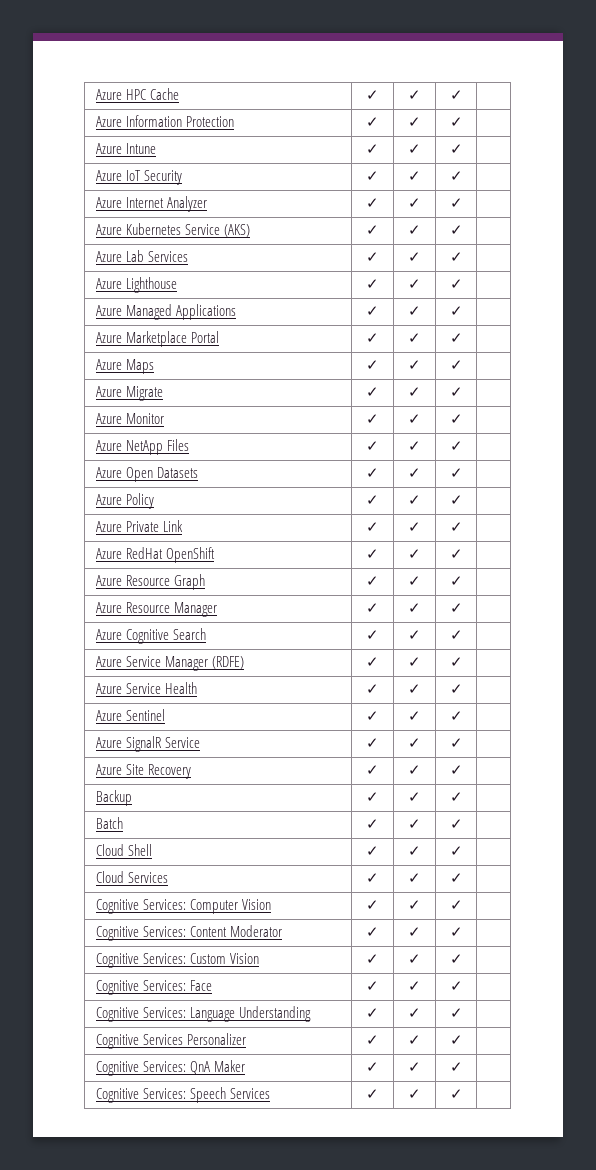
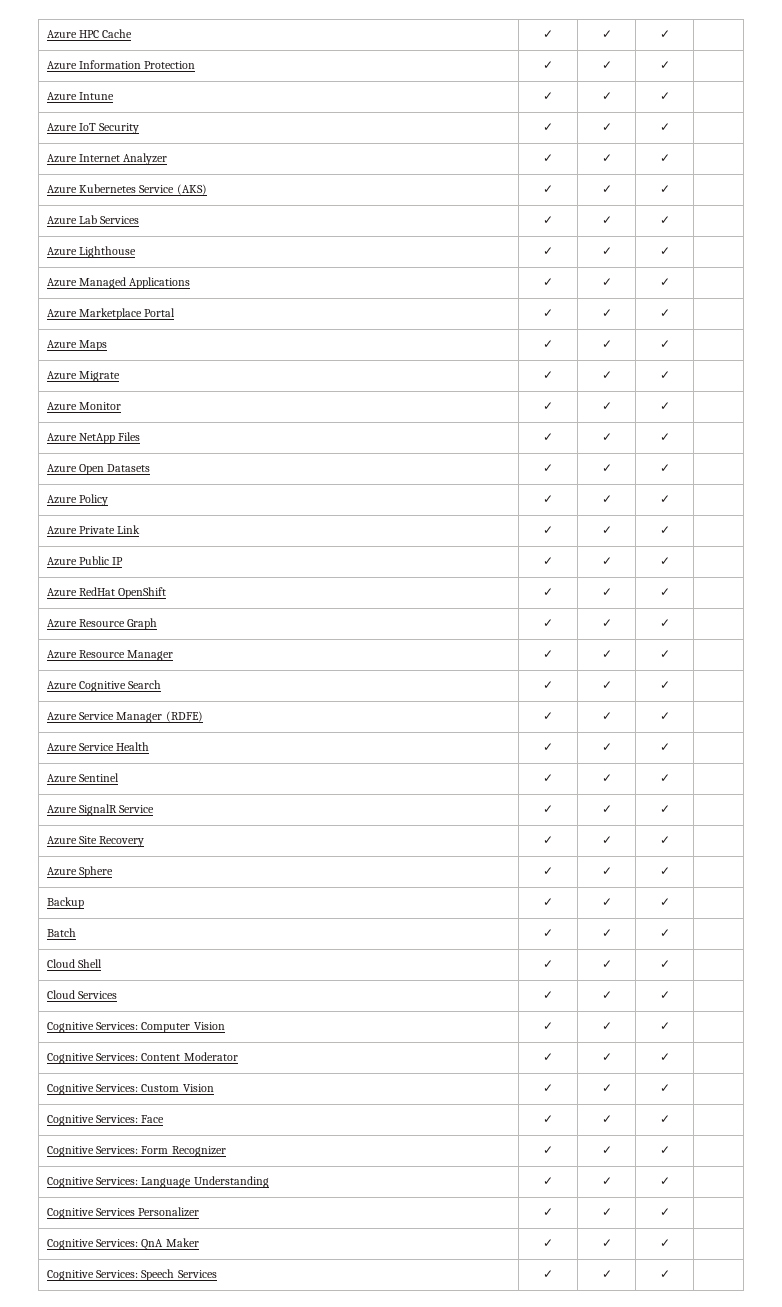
+ Azure Public IP | ✓ | ✓ | ✓ |
+ Azure Sphere | ✓ | ✓ | ✓ |
+ Cognitive Services: Form Recognizer | ✓ | ✓ | ✓ |

